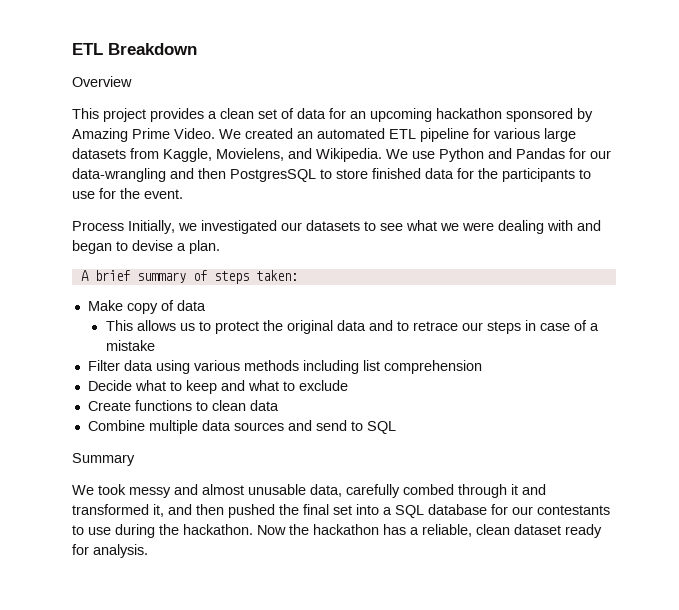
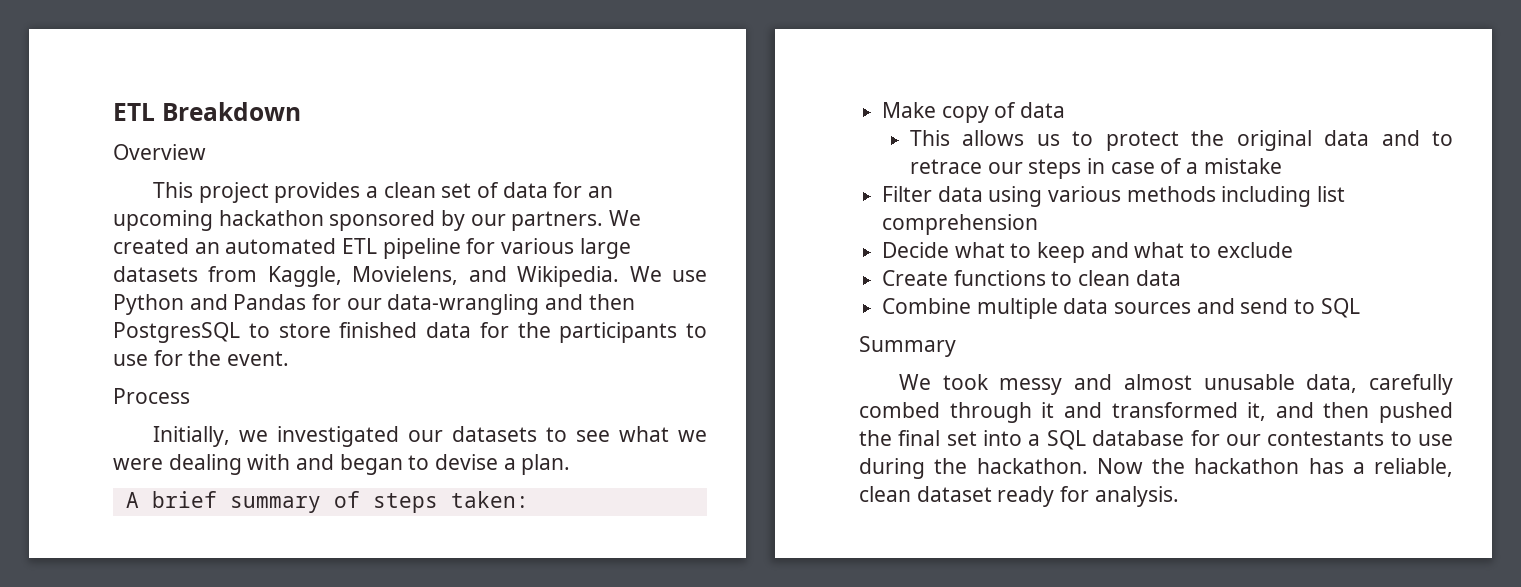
- This project provides a clean set of data for an upcoming hackathon sponsored by Amazing Prime Video.
+ This project provides a clean set of data for an upcoming hackathon sponsored by our partners.
- Process Initially, we investigated our datasets to see what we were dealing with and began to devise a plan.
+ Process
+ Initially, we investigated our datasets to see what we were dealing with and began to devise a plan.

